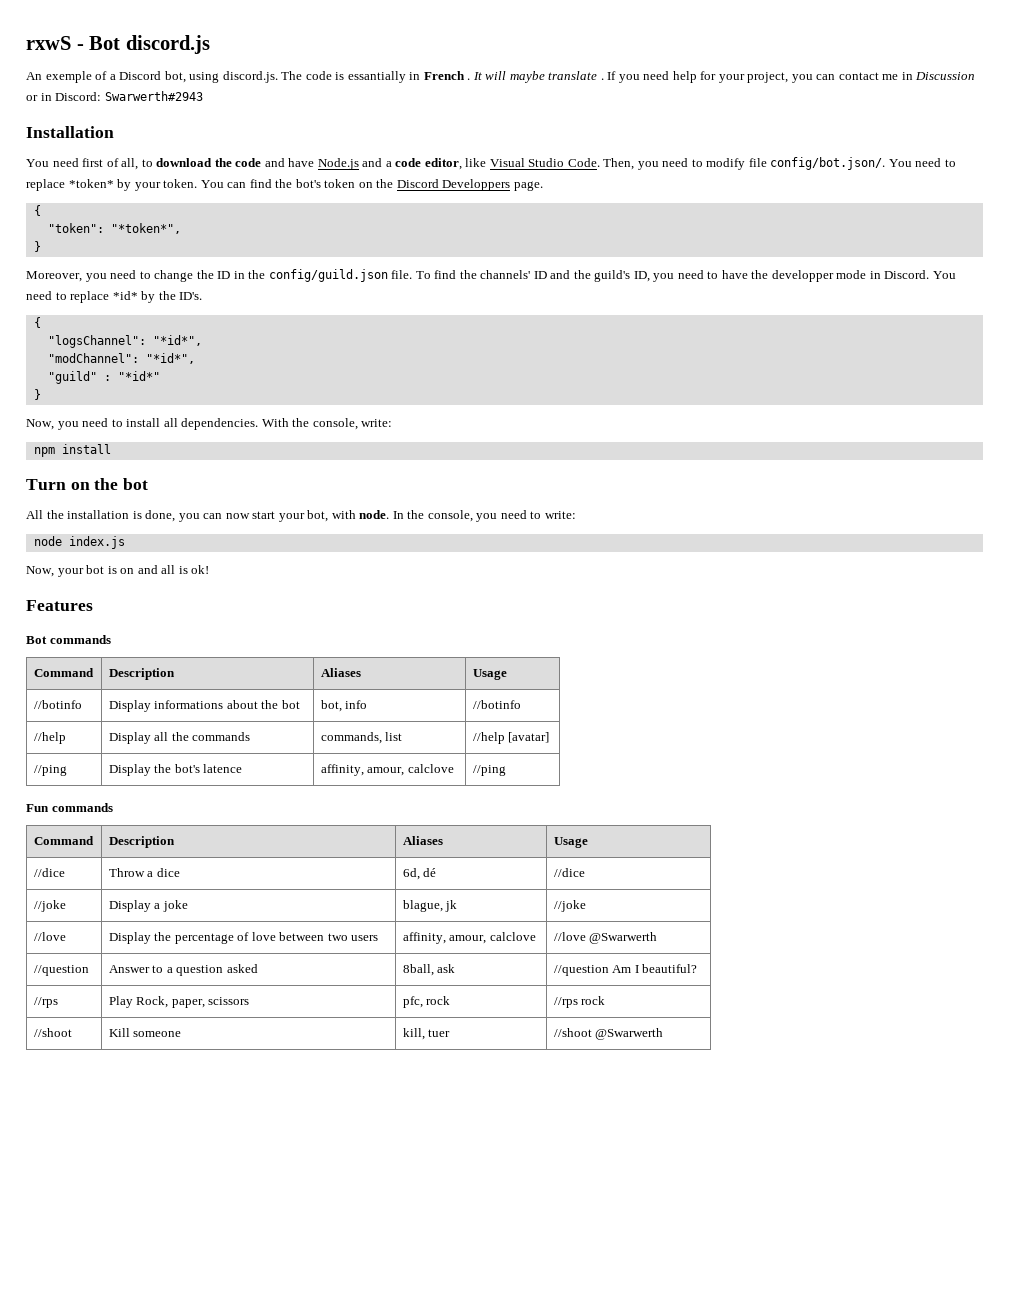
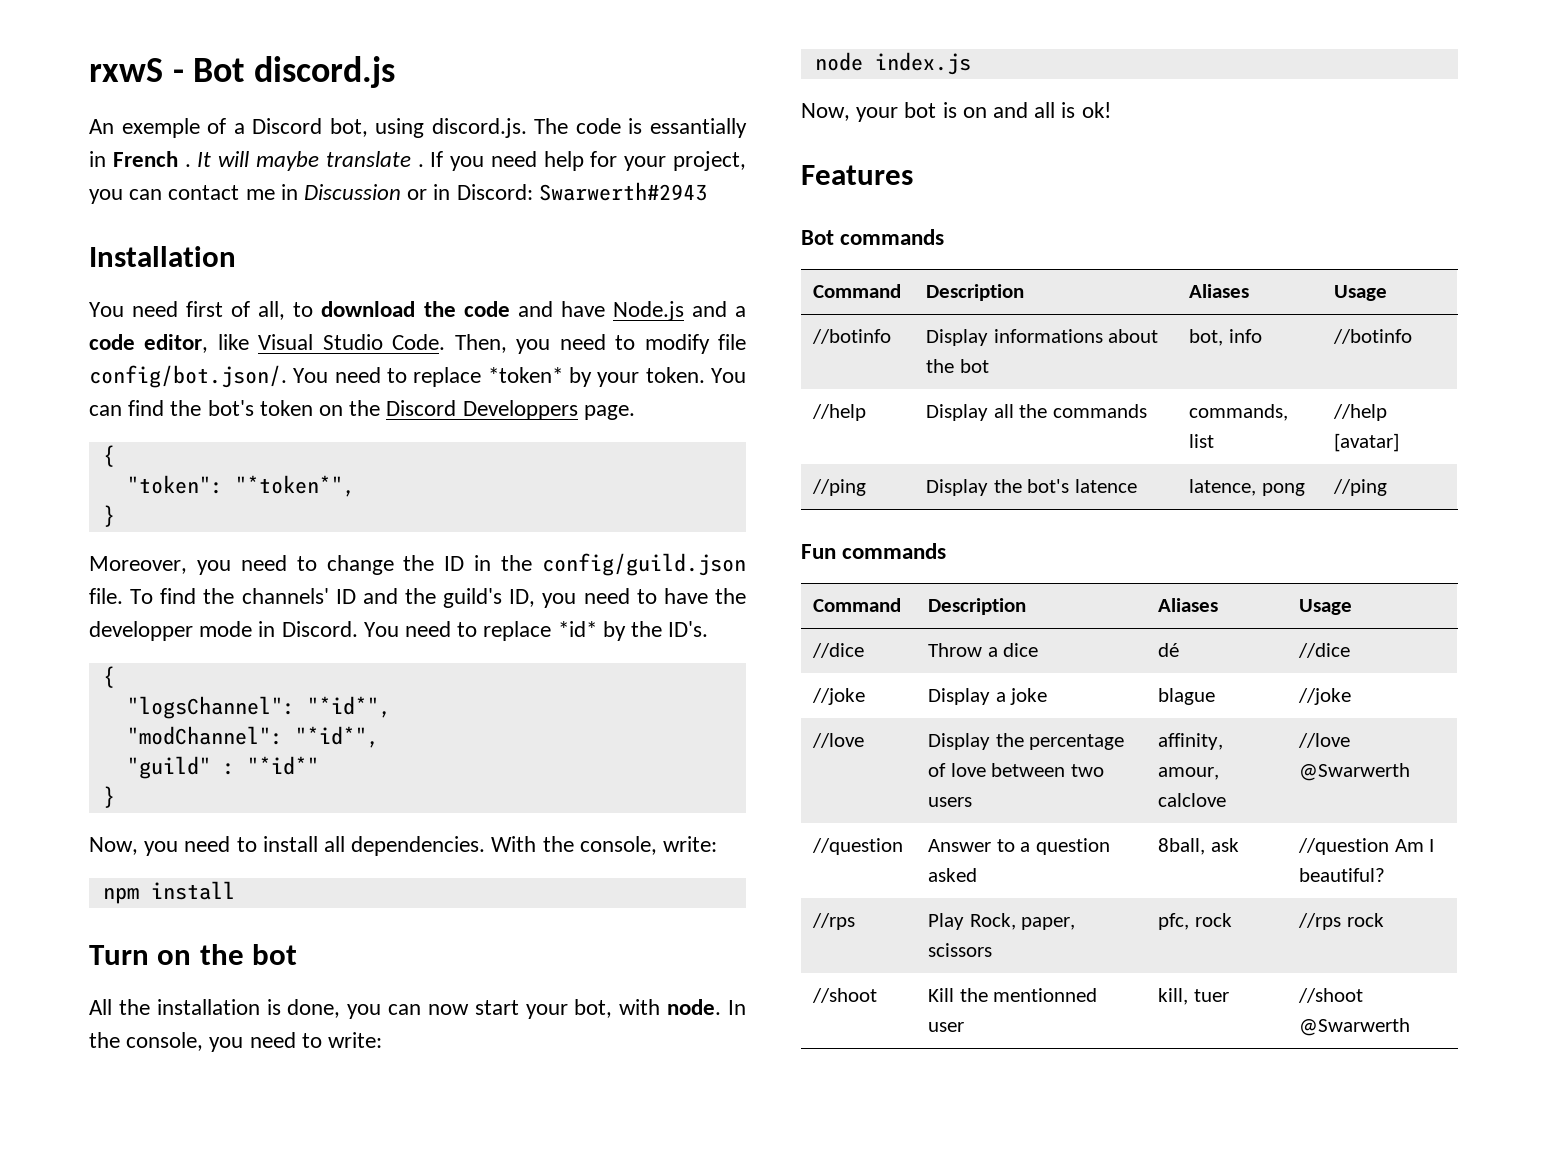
- //ping | Display the bot's latence | affinity, amour, calclove | //ping
+ //ping | Display the bot's latence | latence, pong | //ping
- //dice | Throw a dice | 6d, dé | //dice
+ //dice | Throw a dice | dé | //dice
- //joke | Display a joke | blague, jk | //joke
+ //joke | Display a joke | blague | //joke
- //shoot | Kill someone | kill, tuer | //shoot @Swarwerth
+ //shoot | Kill the mentionned user | kill, tuer | //shoot @Swarwerth

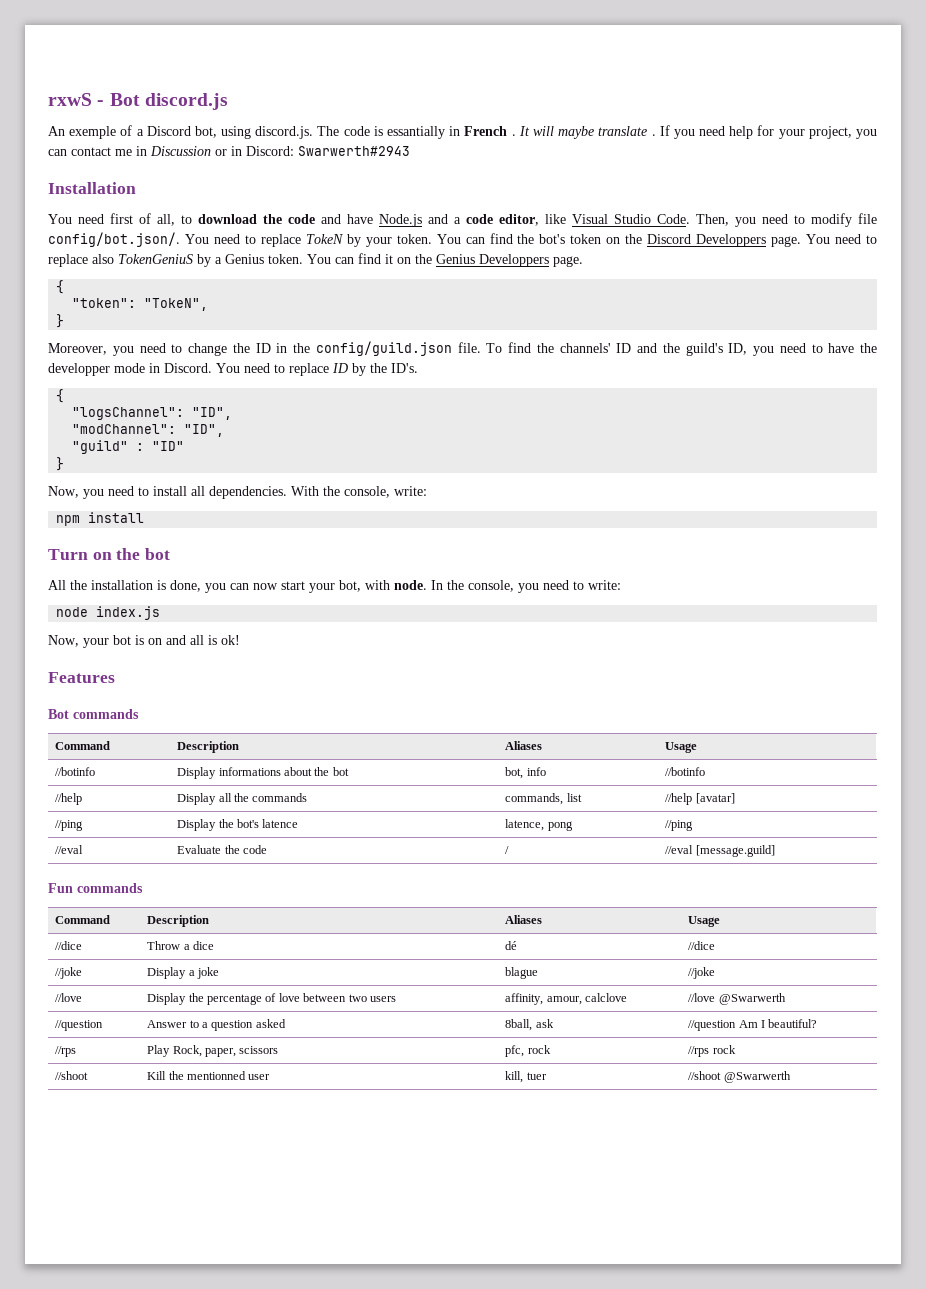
- Then, you need to modify file config/bot.json/. You need to replace *token* by your token.
+ Then, you need to modify file config/bot.json/. You need to replace TokeN by your token.
+ You need to replace also TokenGeniuS by a Genius token. You can find it on the Genius Developpers page.
- "token": "*token*",
+ "token": "TokeN",
- You need to replace *id* by the ID's.
+ You need to replace ID by the ID's.
- "logsChannel": "*id*",
+ "logsChannel": "ID",
- "modChannel": "*id*",
+ "modChannel": "ID",
- "guild" : "*id*"
+ "guild" : "ID"
+ //eval | Evaluate the code | / | //eval [message.guild]

